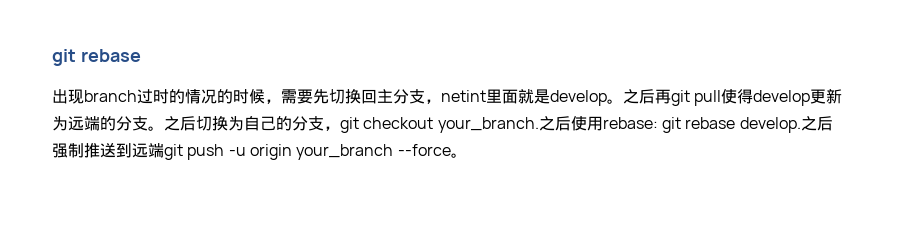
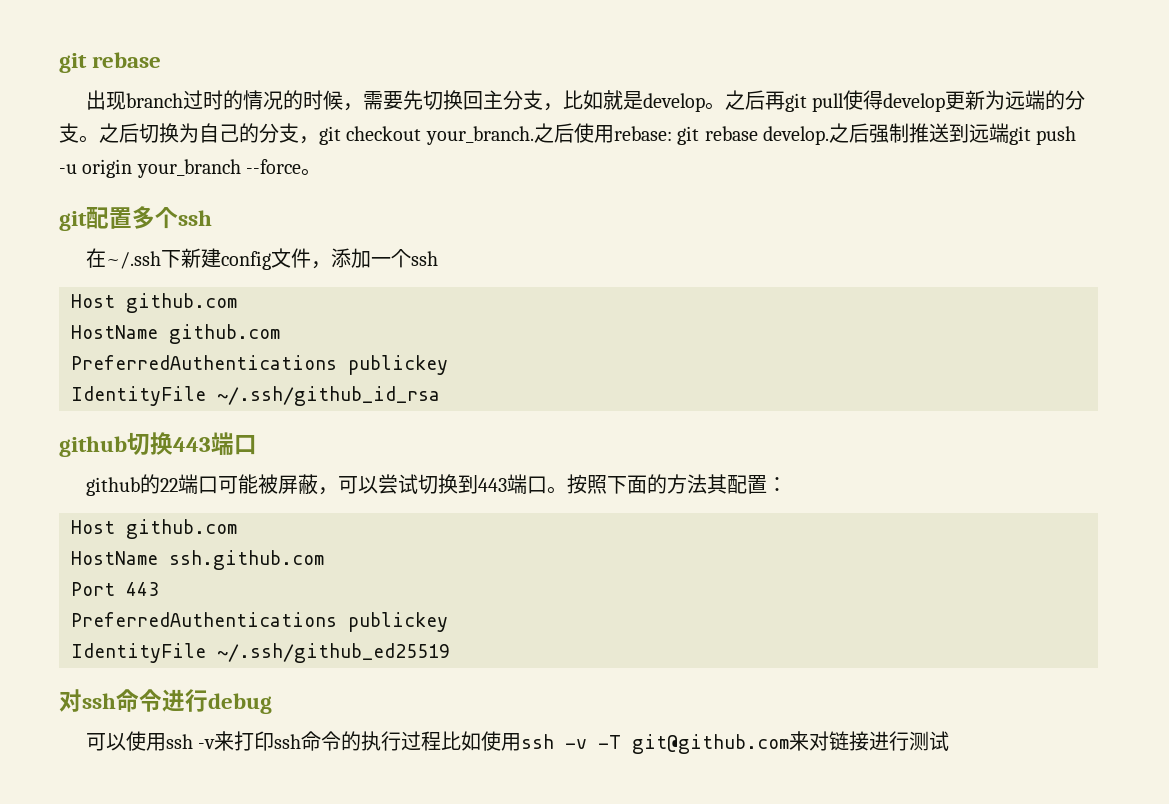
- 出现branch过时的情况的时候，需要先切换回主分支，netint里面就是develop。
+ 出现branch过时的情况的时候，需要先切换回主分支，比如就是develop。
+ git配置多个ssh
+ 在~/.ssh下新建config文件，添加一个ssh
+ Host github.com
+ HostName github.com
+ PreferredAuthentications publickey
+ IdentityFile ~/.ssh/github_id_rsa
+ github切换443端口
+ github的22端口可能被屏蔽，可以尝试切换到443端口。按照下面的方法其配置：
+ Host github.com
+ HostName ssh.github.com
+ Port 443
+ PreferredAuthentications publickey
+ IdentityFile ~/.ssh/github_ed25519
+ 对ssh命令进行debug
+ 可以使用ssh -v来打印ssh命令的执行过程比如使用ssh -v -T git@github.com来对链接进行测试

